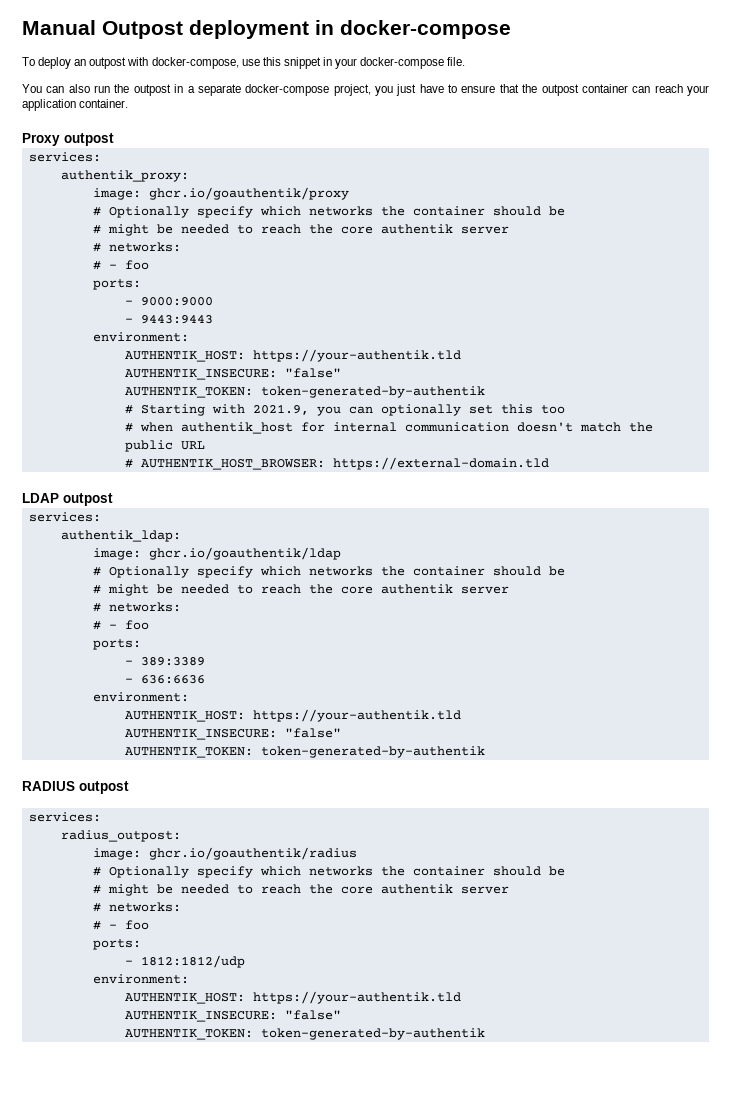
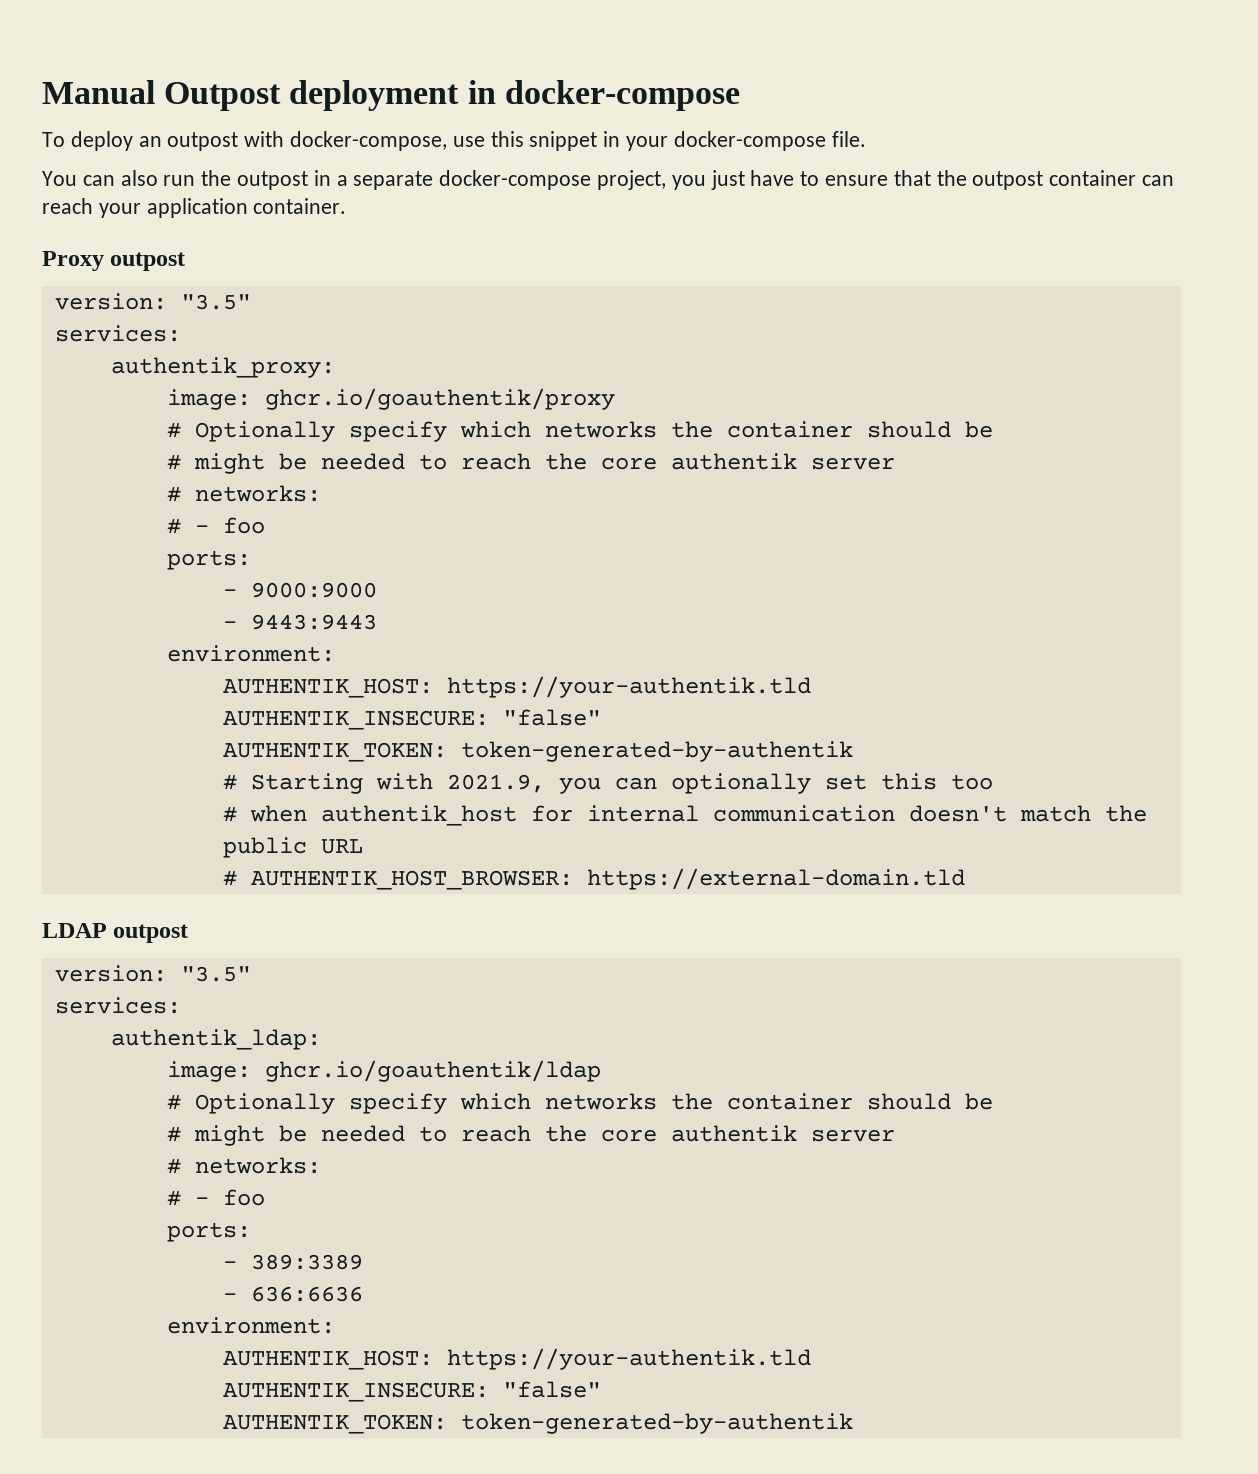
  Proxy outpost
+ version: "3.5"
  LDAP outpost
+ version: "3.5"
- RADIUS outpost
- services:
- radius_outpost:
- image: ghcr.io/goauthentik/radius
- # Optionally specify which networks the container should be
- # might be needed to reach the core authentik server
- # networks:
- # - foo
- ports:
- - 1812:1812/udp
- environment:
- AUTHENTIK_HOST: https://your-authentik.tld
- AUTHENTIK_INSECURE: "false"
- AUTHENTIK_TOKEN: token-generated-by-authentik

